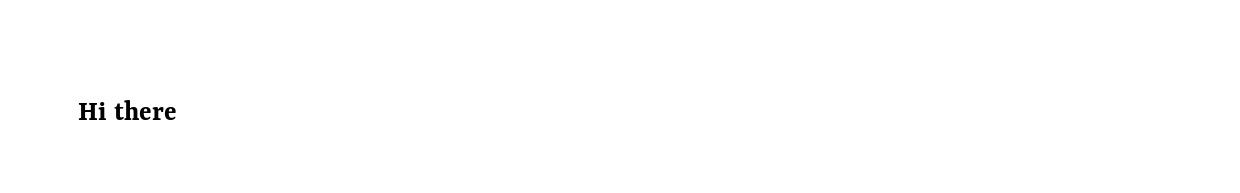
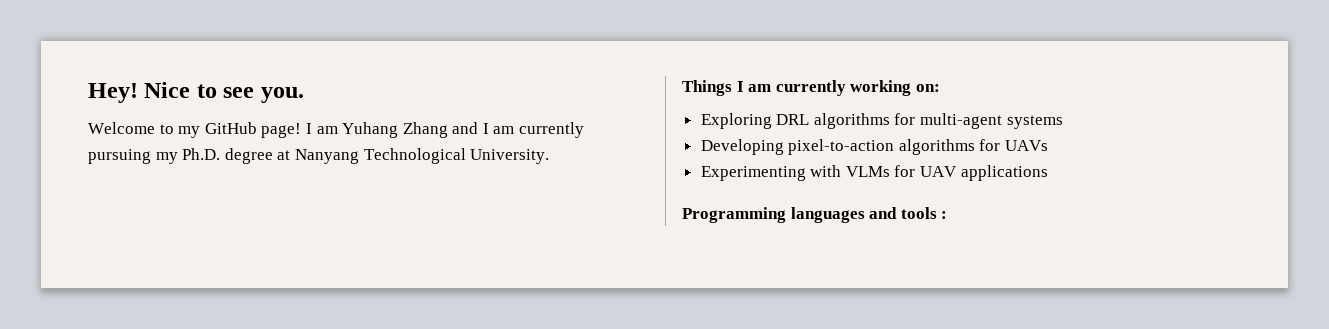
- Hi there
+ Hey! Nice to see you.
+ Welcome to my GitHub page! I am Yuhang Zhang and I am currently pursuing my Ph.D. degree at Nanyang Technological University.
+ Things I am currently working on:
+ Exploring DRL algorithms for multi-agent systems
+ Developing pixel-to-action algorithms for UAVs
+ Experimenting with VLMs for UAV applications
+ Programming languages and tools :

